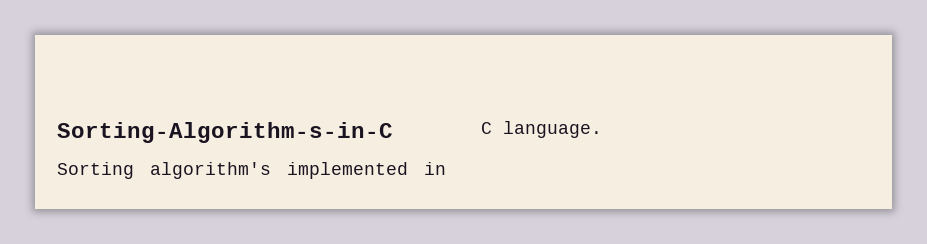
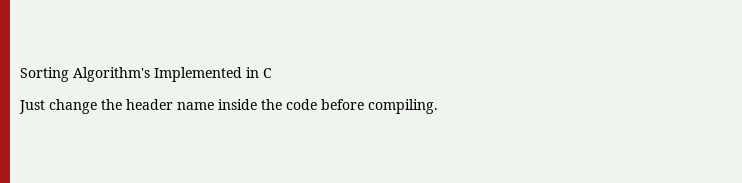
- Sorting-Algorithm-s-in-C
- Sorting algorithm's implemented in C language.
+ Sorting Algorithm's Implemented in C
+ Just change the header name inside the code before compiling.

